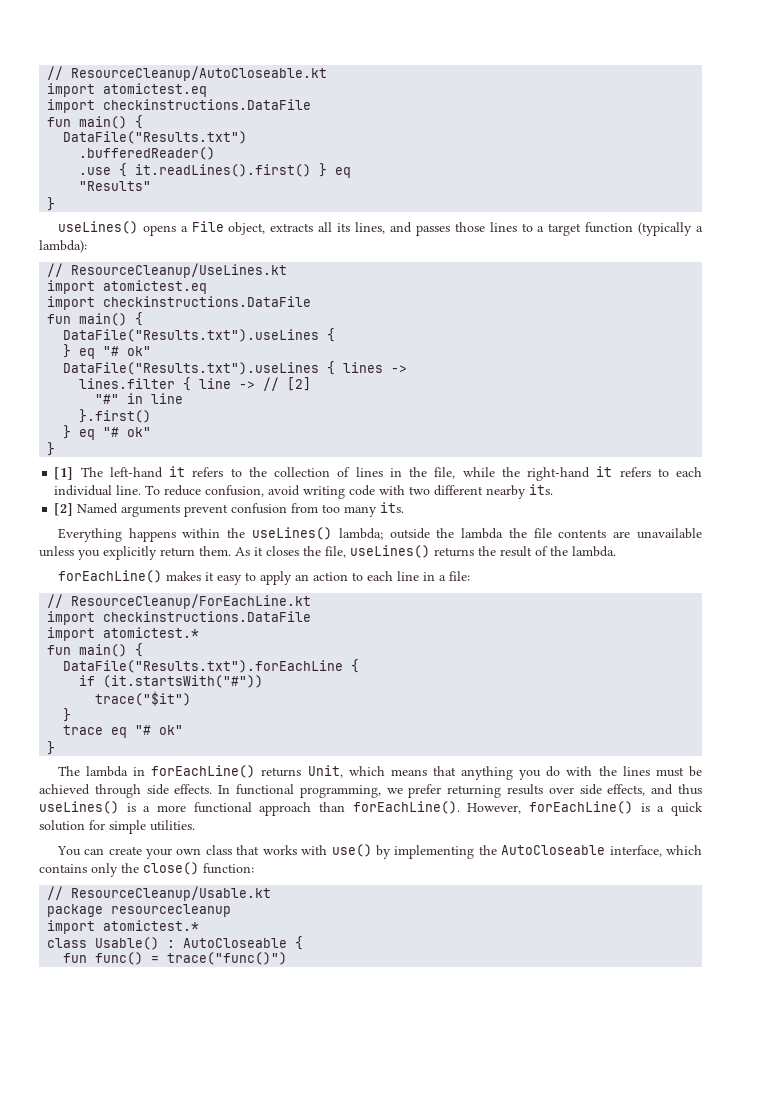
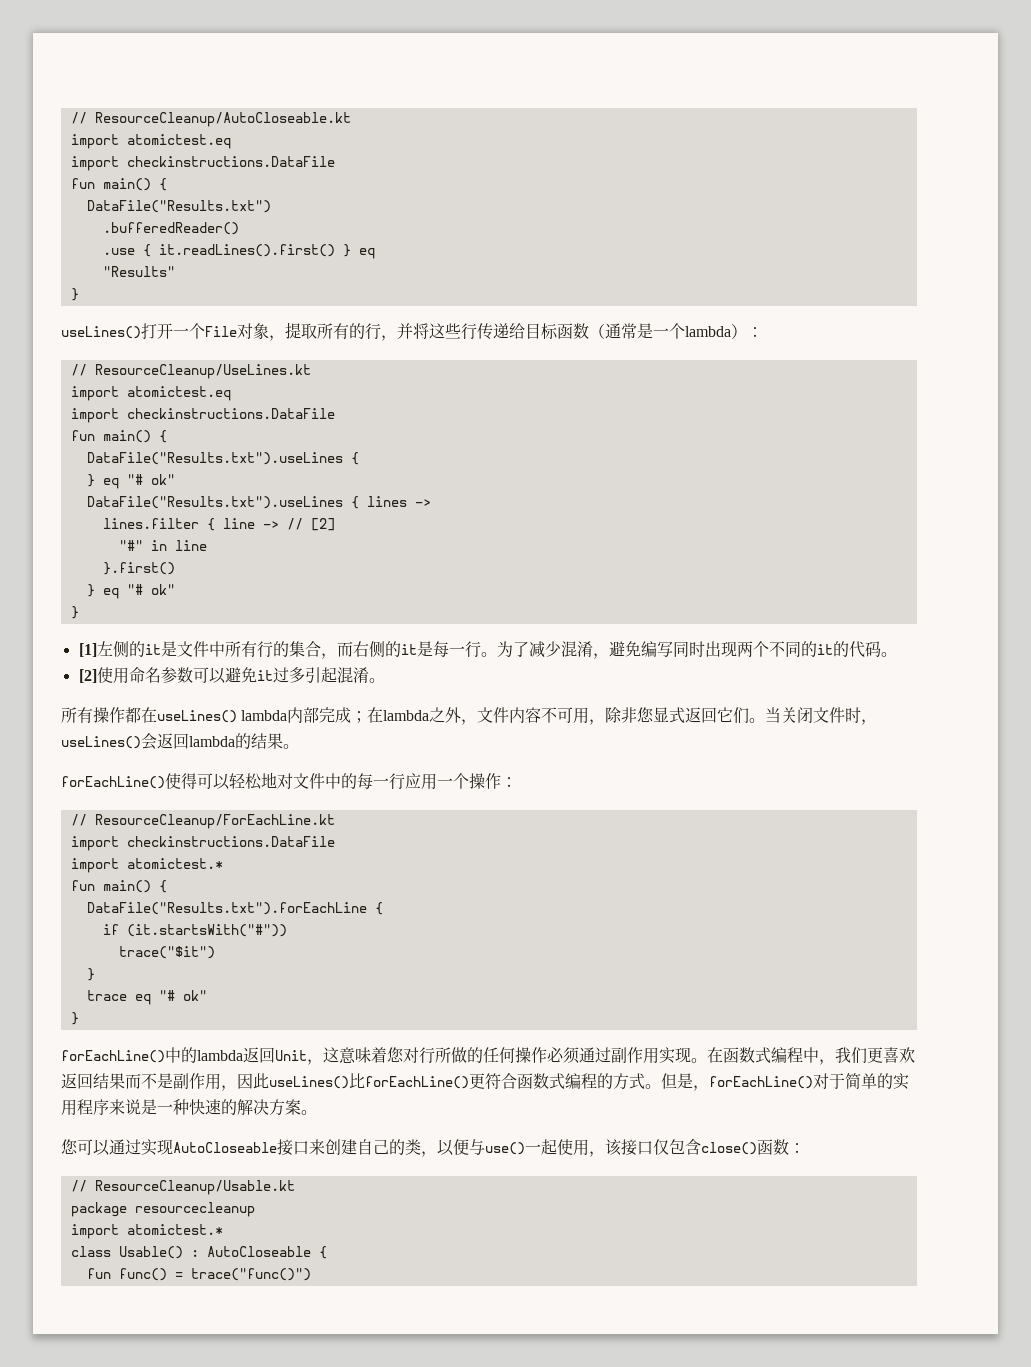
- useLines() opens a File object, extracts all its lines, and passes those lines to a target function (typically a lambda):
+ useLines()打开一个File对象，提取所有的行，并将这些行传递给目标函数（通常是一个lambda）：
- [1] The left-hand it refers to the collection of lines in the file, while the right-hand it refers to each individual line. To reduce confusion, avoid writing code with two different nearby its.
- [2] Named arguments prevent confusion from too many its.
- Everything happens within the useLines() lambda; outside the lambda the file contents are unavailable unless you explicitly return them. As it closes the file, useLines() returns the result of the lambda.
- forEachLine() makes it easy to apply an action to each line in a file:
+ [1]左侧的it是文件中所有行的集合，而右侧的it是每一行。为了减少混淆，避免编写同时出现两个不同的it的代码。
+ [2]使用命名参数可以避免it过多引起混淆。
+ 所有操作都在useLines() lambda内部完成；在lambda之外，文件内容不可用，除非您显式返回它们。当关闭文件时，useLines()会返回lambda的结果。
+ forEachLine()使得可以轻松地对文件中的每一行应用一个操作：
- The lambda in forEachLine() returns Unit, which means that anything you do with the lines must be achieved through side effects. In functional programming, we prefer returning results over side effects, and thus useLines() is a more functional approach than forEachLine(). However, forEachLine() is a quick solution for simple utilities.
- You can create your own class that works with use() by implementing the AutoCloseable interface, which contains only the close() function:
+ forEachLine()中的lambda返回Unit，这意味着您对行所做的任何操作必须通过副作用实现。在函数式编程中，我们更喜欢返回结果而不是副作用，因此useLines()比forEachLine()更符合函数式编程的方式。但是，forEachLine()对于简单的实用程序来说是一种快速的解决方案。
+ 您可以通过实现AutoCloseable接口来创建自己的类，以便与use()一起使用，该接口仅包含close()函数：

